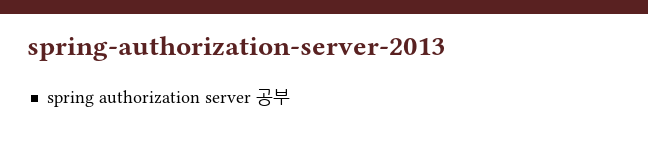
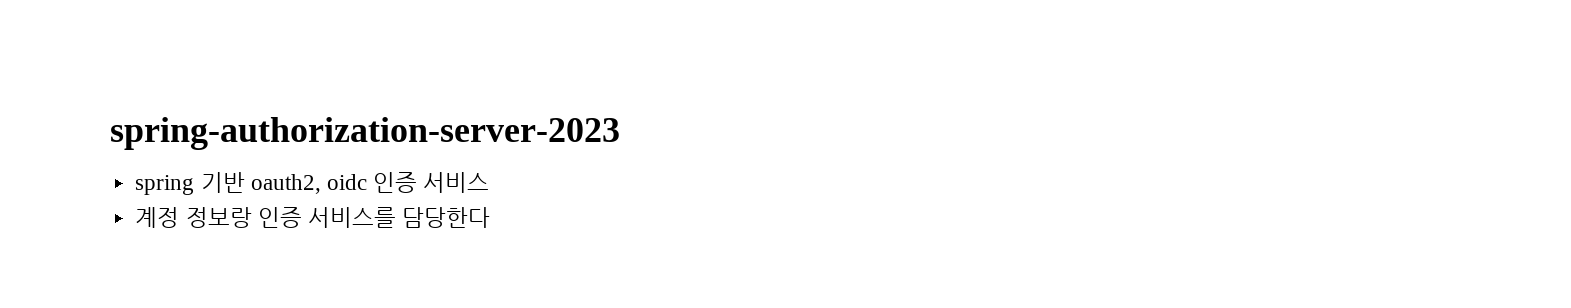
- spring-authorization-server-2013
+ spring-authorization-server-2023
- spring authorization server 공부
+ spring 기반 oauth2, oidc 인증 서비스
+ 계정 정보랑 인증 서비스를 담당한다

